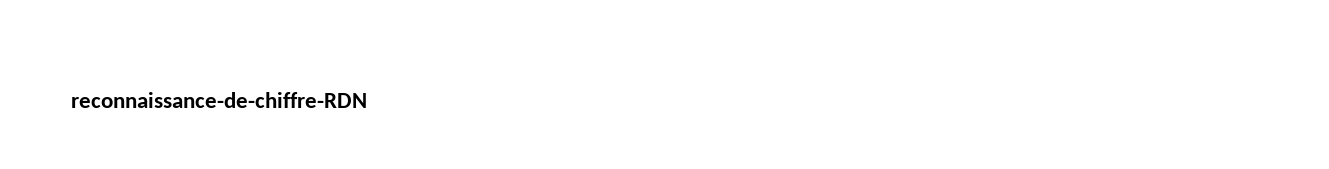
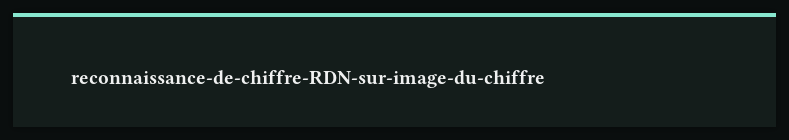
- reconnaissance-de-chiffre-RDN
+ reconnaissance-de-chiffre-RDN-sur-image-du-chiffre

